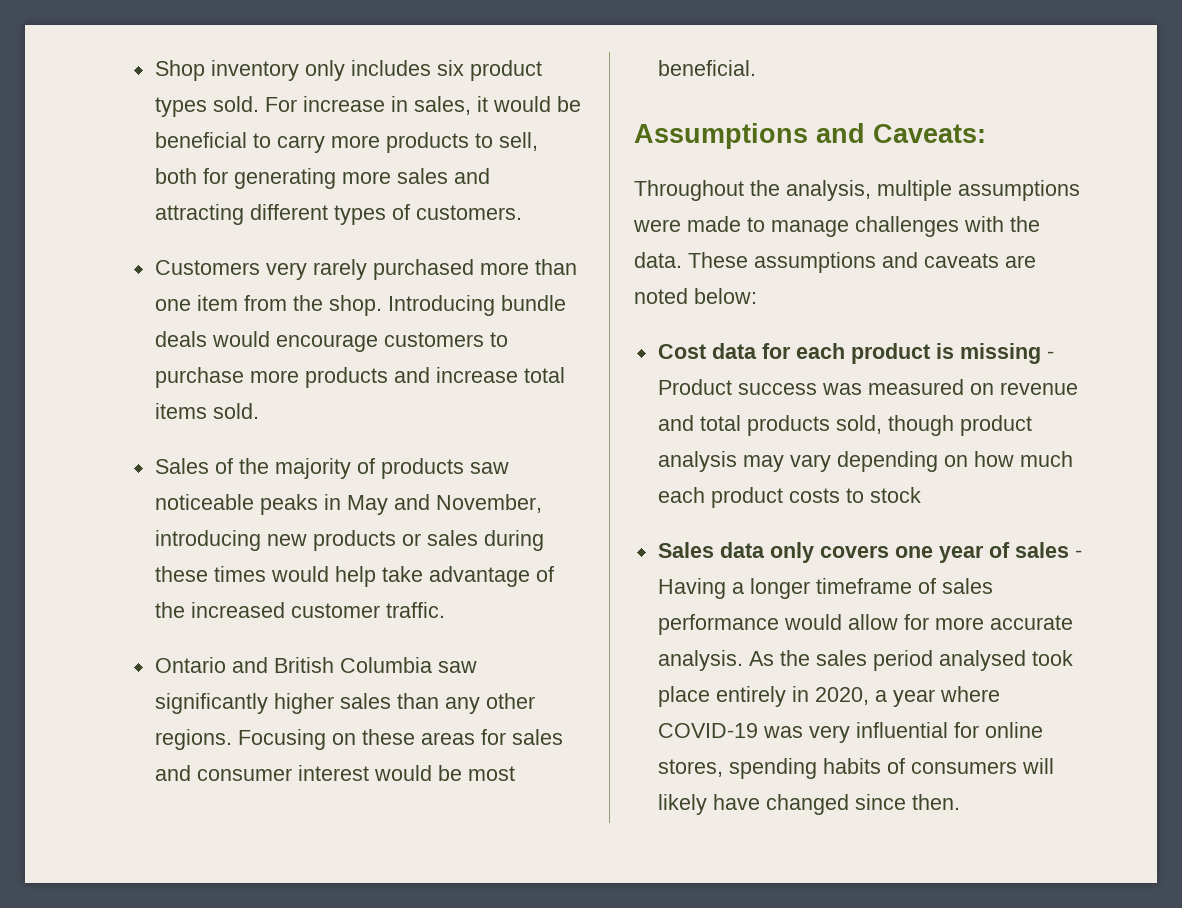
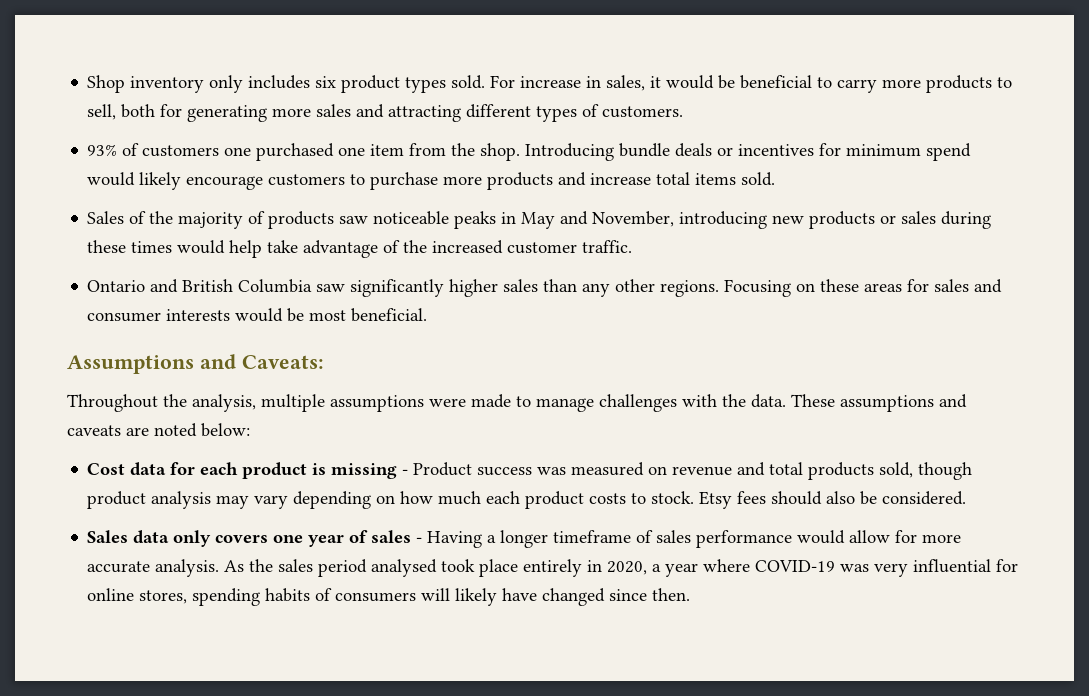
- Customers very rarely purchased more than one item from the shop.
+ 93% of customers one purchased one item from the shop.
- Introducing bundle deals would encourage customers to purchase more products and increase total items sold.
+ Introducing bundle deals or incentives for minimum spend would likely encourage customers to purchase more products and increase total items sold.
- Focusing on these areas for sales and consumer interest would be most beneficial.
+ Focusing on these areas for sales and consumer interests would be most beneficial.
- Cost data for each product is missing - Product success was measured on revenue and total products sold, though product analysis may vary depending on how much each product costs to stock
+ Cost data for each product is missing - Product success was measured on revenue and total products sold, though product analysis may vary depending on how much each product costs to stock. Etsy fees should also be considered.

